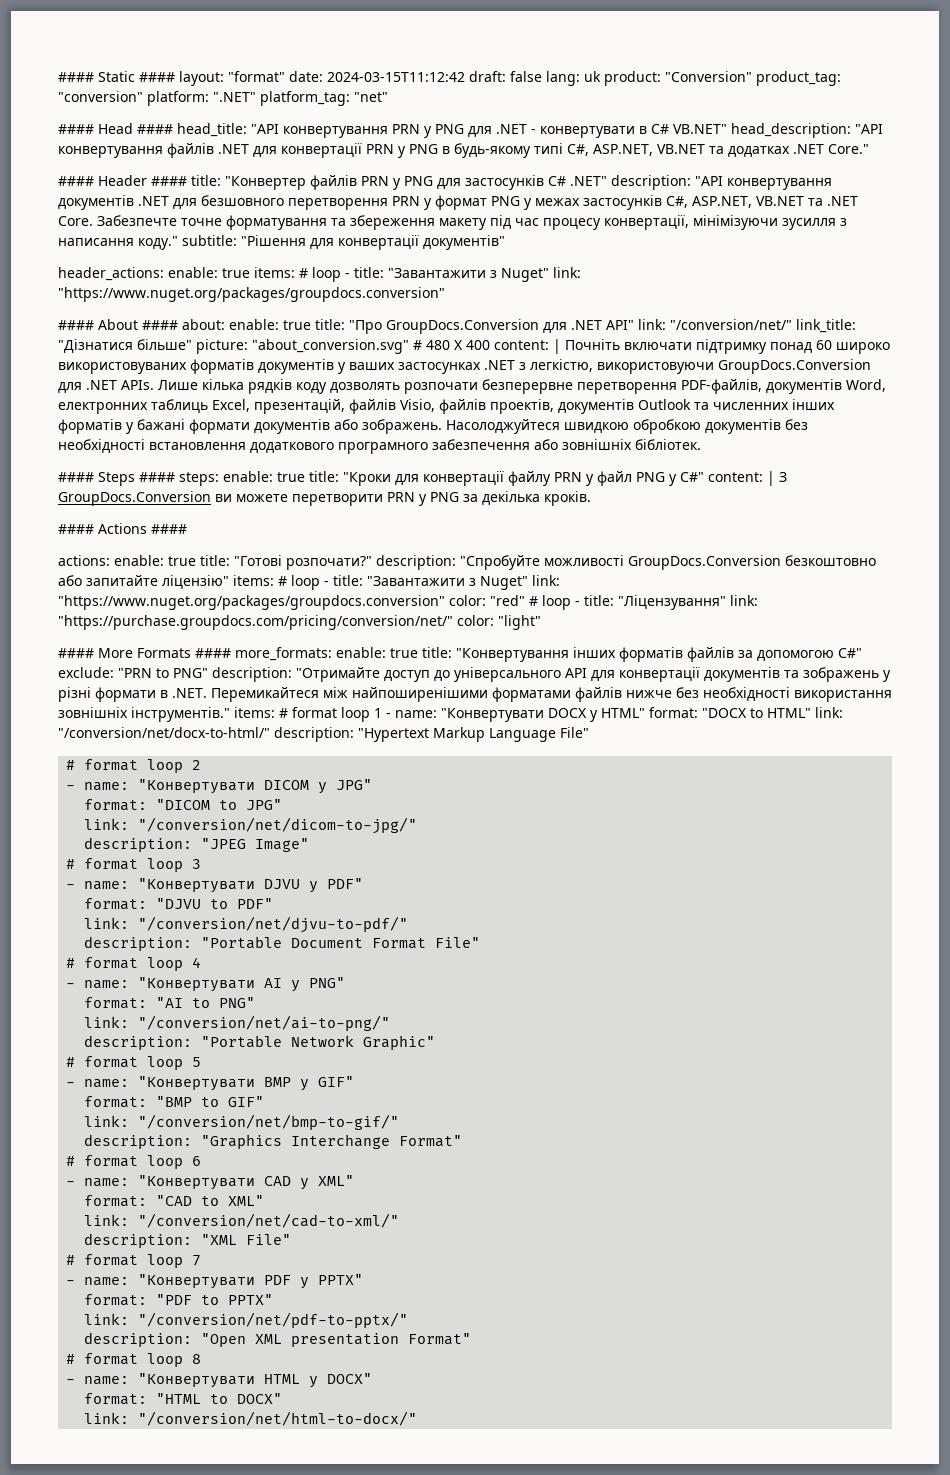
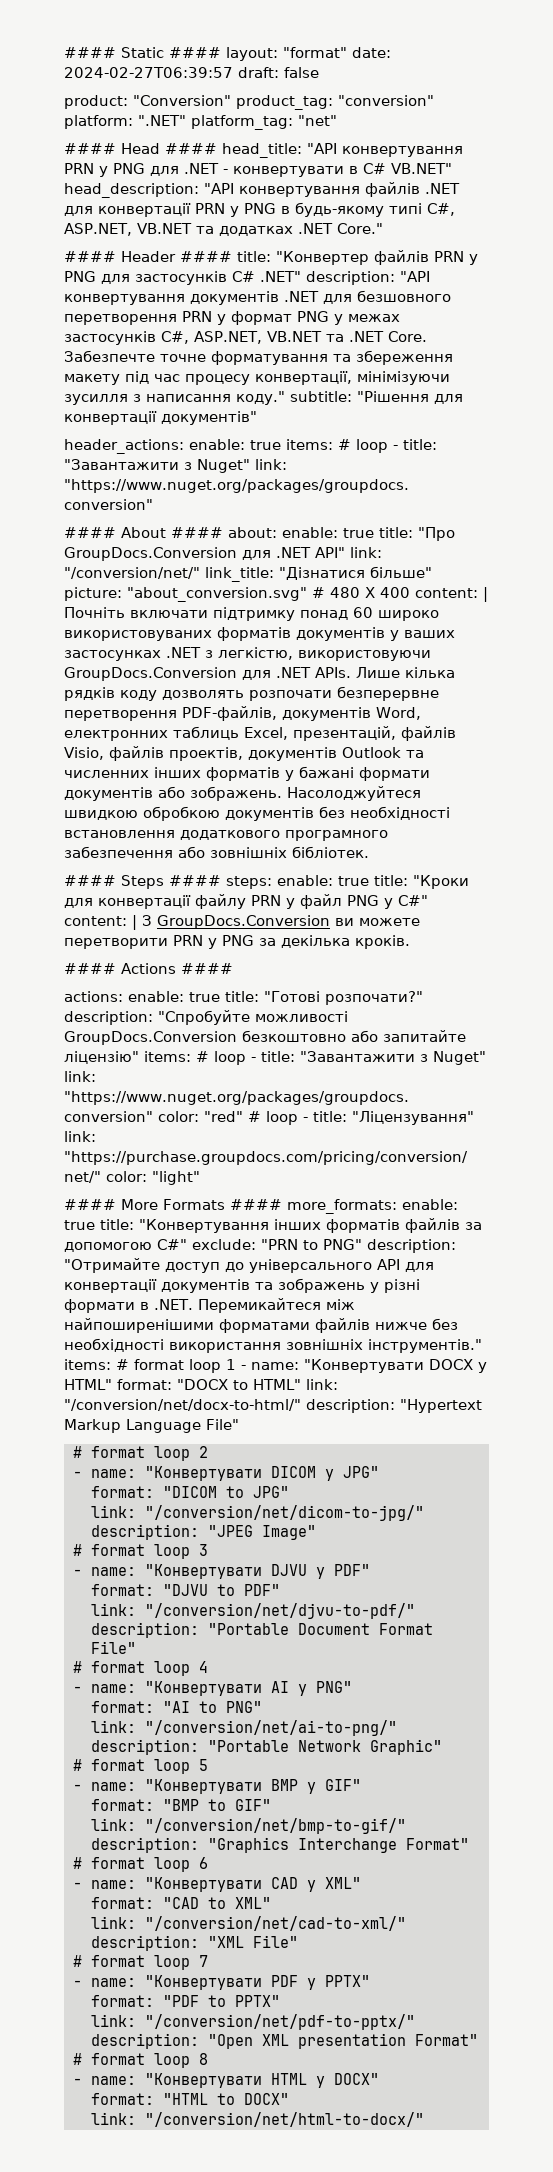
- #### Static #### layout: "format" date: 2024-03-15T11:12:42 draft: false lang: uk product: "Conversion" product_tag: "conversion" platform: ".NET" platform_tag: "net"
+ #### Static #### layout: "format" date: 2024-02-27T06:39:57 draft: false
+ product: "Conversion" product_tag: "conversion" platform: ".NET" platform_tag: "net"

